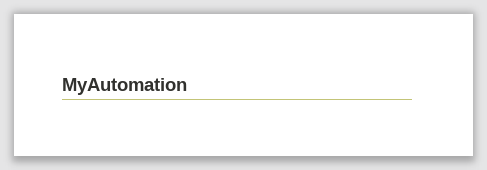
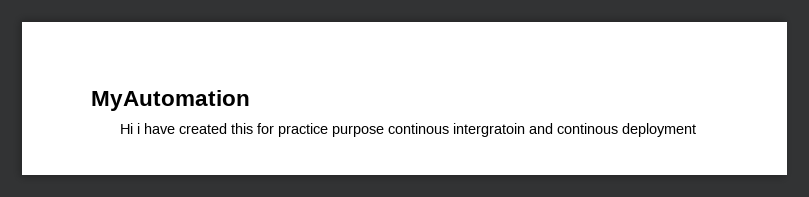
+ Hi i have created this for practice purpose continous intergratoin and continous deployment

